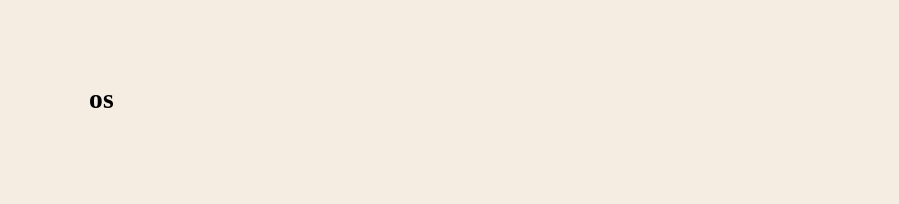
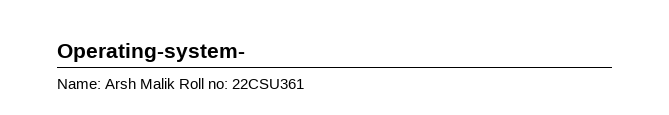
- os
+ Operating-system-
+ Name: Arsh Malik Roll no: 22CSU361

